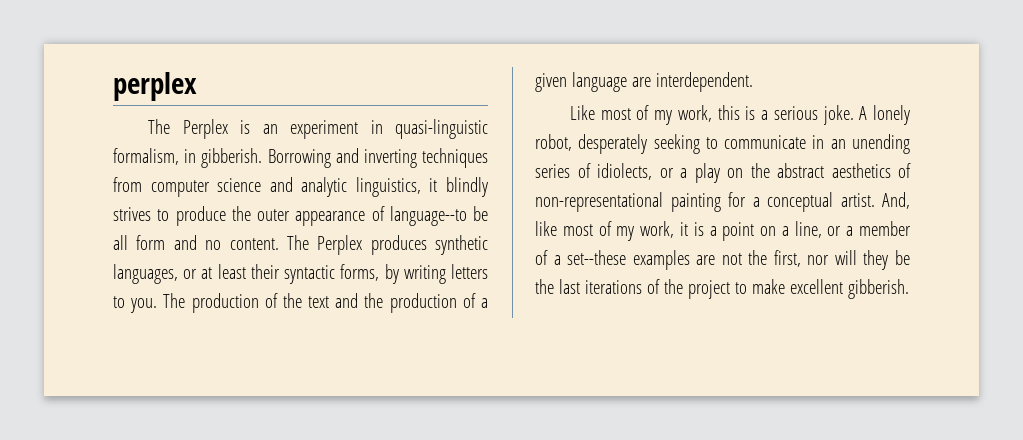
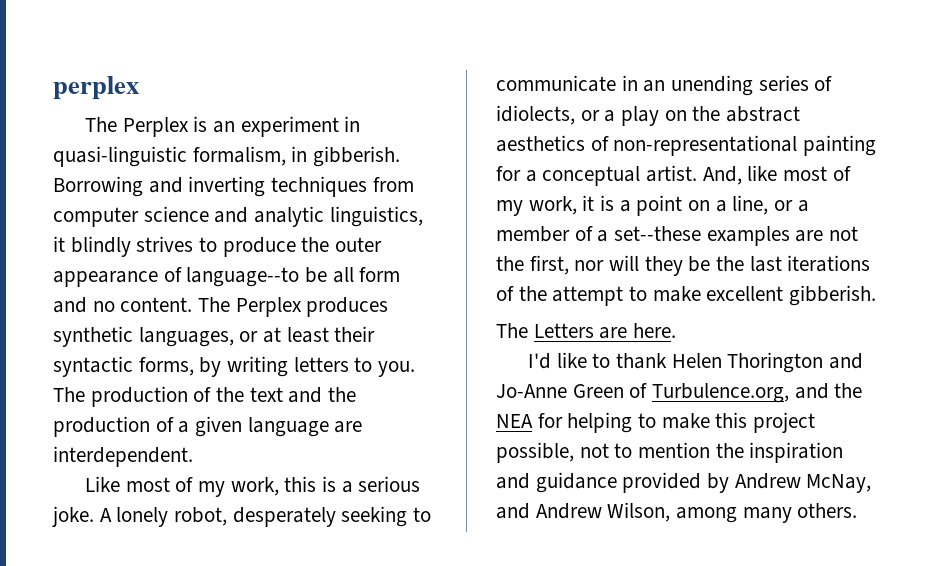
- And, like most of my work, it is a point on a line, or a member of a set--these examples are not the first, nor will they be the last iterations of the project to make excellent gibberish.
+ And, like most of my work, it is a point on a line, or a member of a set--these examples are not the first, nor will they be the last iterations of the attempt to make excellent gibberish.
+ The Letters are here.
+ I'd like to thank Helen Thorington and Jo-Anne Green of Turbulence.org, and the NEA for helping to make this project possible, not to mention the inspiration and guidance provided by Andrew McNay, and Andrew Wilson, among many others.

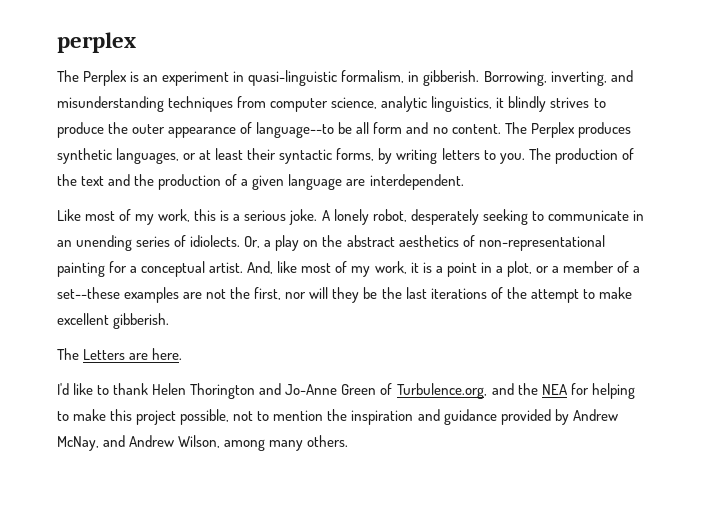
- Borrowing and inverting techniques from computer science and analytic linguistics, it blindly strives to produce the outer appearance of language--to be all form and no content.
+ Borrowing, inverting, and misunderstanding techniques from computer science, analytic linguistics, it blindly strives to produce the outer appearance of language--to be all form and no content.
- A lonely robot, desperately seeking to communicate in an unending series of idiolects, or a play on the abstract aesthetics of non-representational painting for a conceptual artist.
+ A lonely robot, desperately seeking to communicate in an unending series of idiolects. Or, a play on the abstract aesthetics of non-representational painting for a conceptual artist.
- And, like most of my work, it is a point on a line, or a member of a set--these examples are not the first, nor will they be the last iterations of the attempt to make excellent gibberish.
+ And, like most of my work, it is a point in a plot, or a member of a set--these examples are not the first, nor will they be the last iterations of the attempt to make excellent gibberish.

